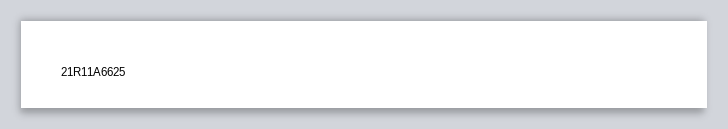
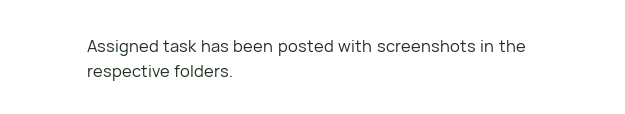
- 21R11A6625
+ Assigned task has been posted with screenshots in the respective folders.

